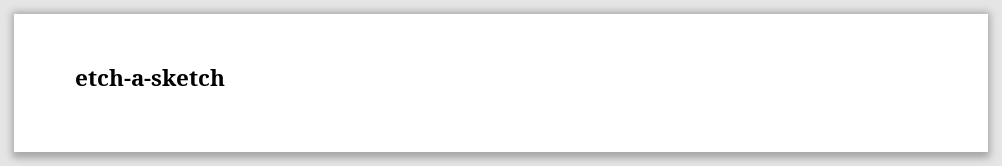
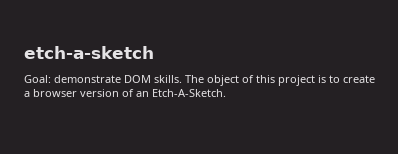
+ Goal: demonstrate DOM skills. The object of this project is to create a browser version of an Etch-A-Sketch.

